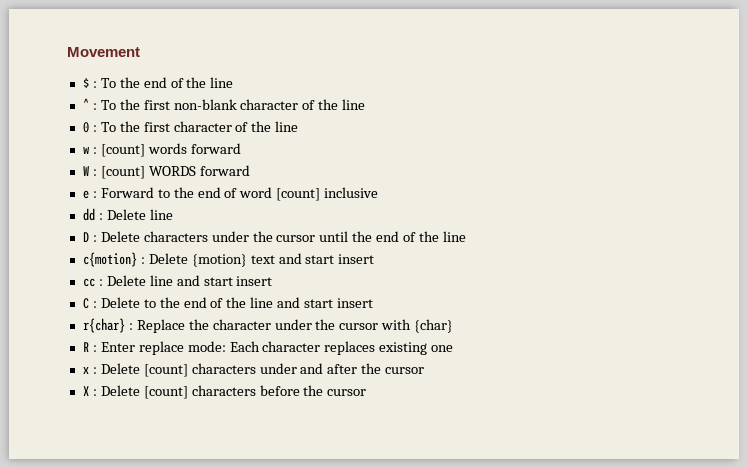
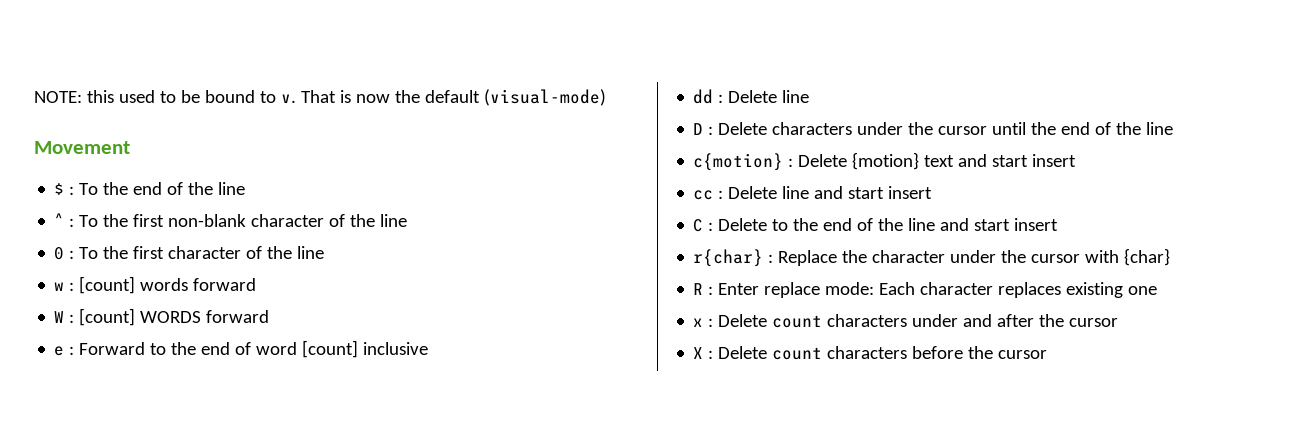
+ NOTE: this used to be bound to v. That is now the default (visual-mode)
- x : Delete [count] characters under and after the cursor
+ x : Delete count characters under and after the cursor
- X : Delete [count] characters before the cursor
+ X : Delete count characters before the cursor

